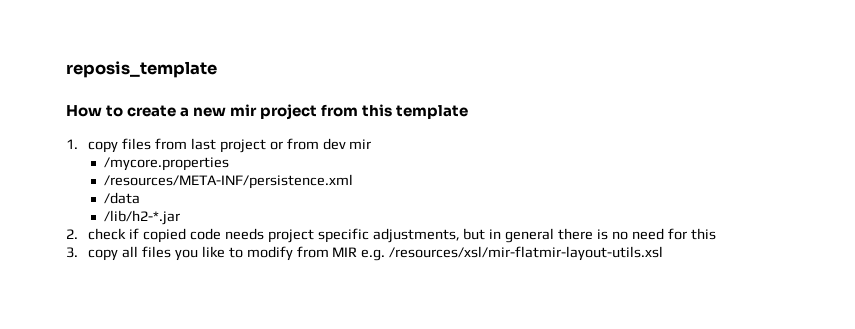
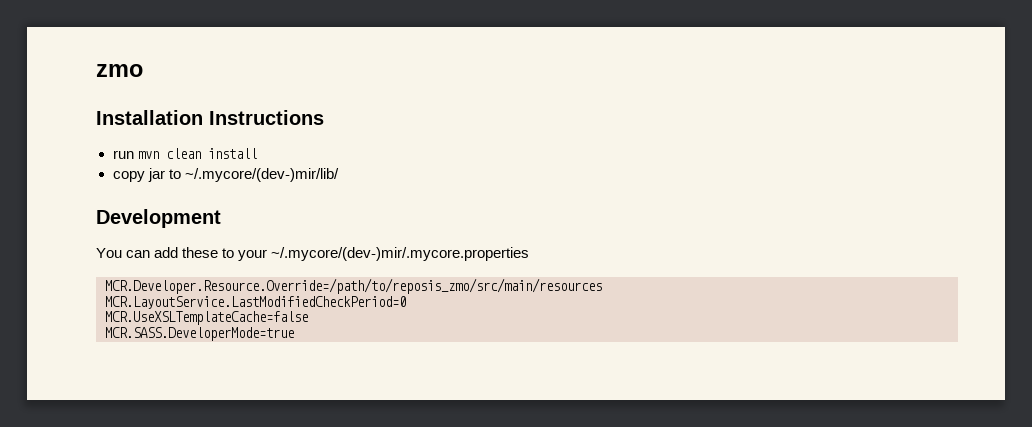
- reposis_template
- How to create a new mir project from this template
- 1. copy files from last project or from dev mir
- /mycore.properties
- /resources/META-INF/persistence.xml
- /data
- /lib/h2-*.jar
- 2. check if copied code needs project specific adjustments, but in general there is no need for this
- 3. copy all files you like to modify from MIR e.g. /resources/xsl/mir-flatmir-layout-utils.xsl
+ zmo
+ Installation Instructions
+ run mvn clean install
+ copy jar to ~/.mycore/(dev-)mir/lib/
+ Development
+ You can add these to your ~/.mycore/(dev-)mir/.mycore.properties
+ MCR.Developer.Resource.Override=/path/to/reposis_zmo/src/main/resources
+ MCR.LayoutService.LastModifiedCheckPeriod=0
+ MCR.UseXSLTemplateCache=false
+ MCR.SASS.DeveloperMode=true

